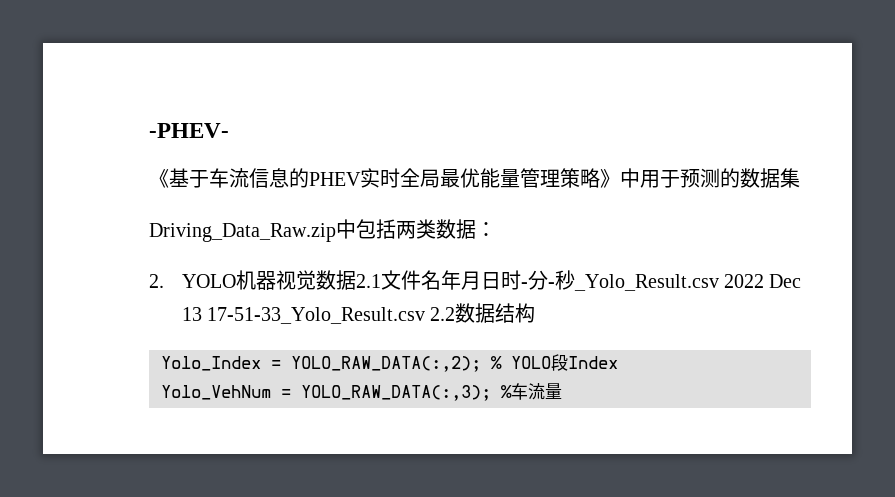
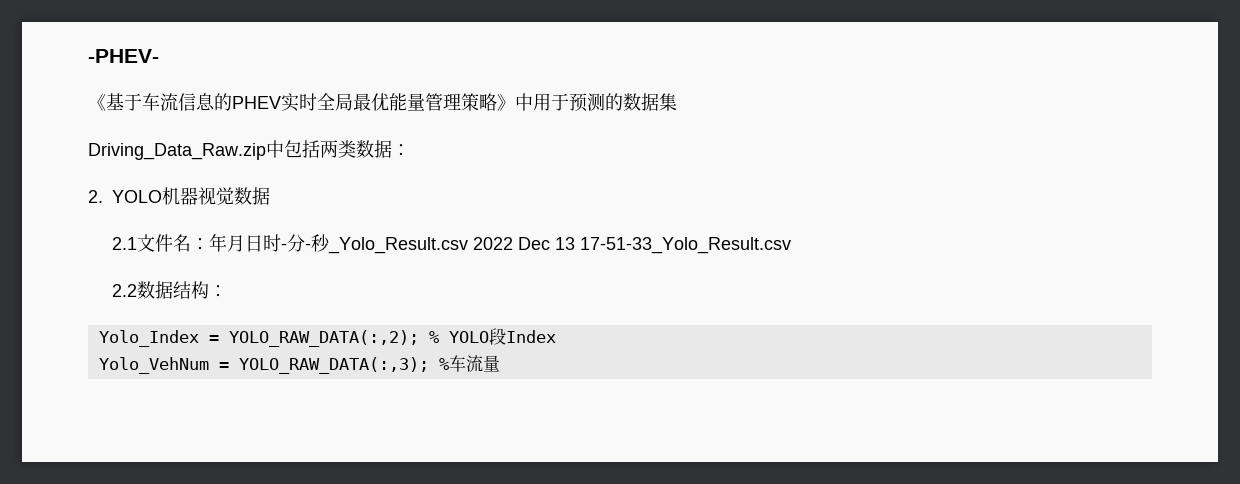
- 2. YOLO机器视觉数据2.1文件名年月日时-分-秒_Yolo_Result.csv 2022 Dec 13 17-51-33_Yolo_Result.csv 2.2数据结构
+ 2. YOLO机器视觉数据
+ 2.1文件名：年月日时-分-秒_Yolo_Result.csv 2022 Dec 13 17-51-33_Yolo_Result.csv
+ 2.2数据结构：

